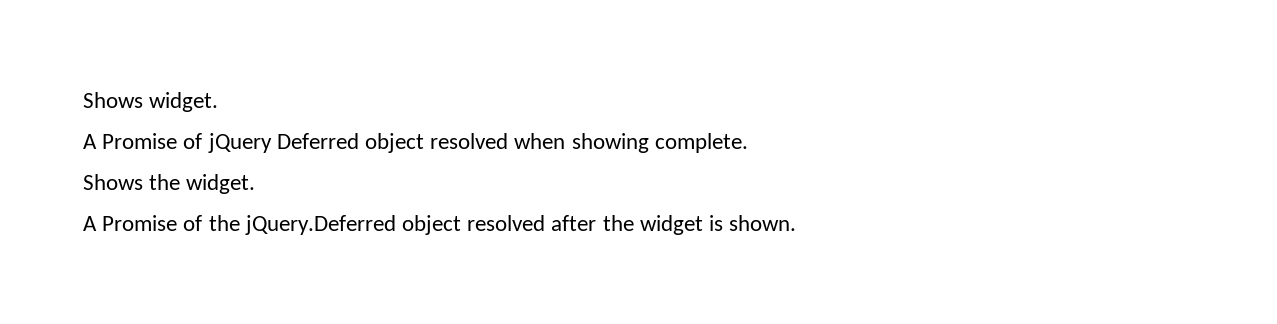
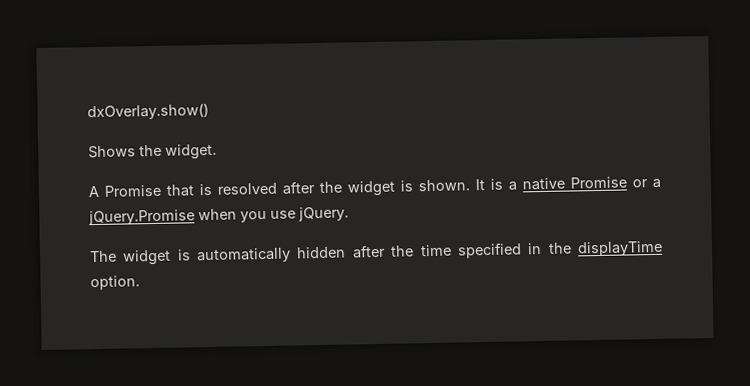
- Shows widget.
- A Promise of jQuery Deferred object resolved when showing complete.
+ dxOverlay.show()
- A Promise of the jQuery.Deferred object resolved after the widget is shown.
+ A Promise that is resolved after the widget is shown.
+ It is a native Promise or a jQuery.Promise when you use jQuery.
+ The widget is automatically hidden after the time specified in the displayTime option.

